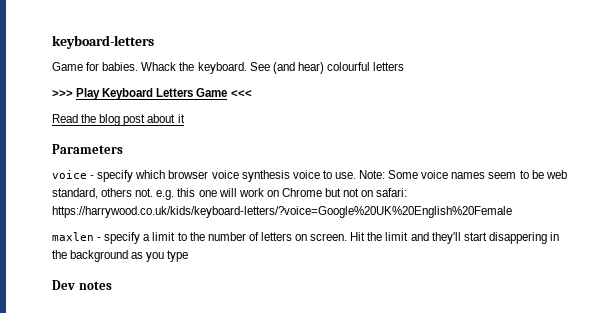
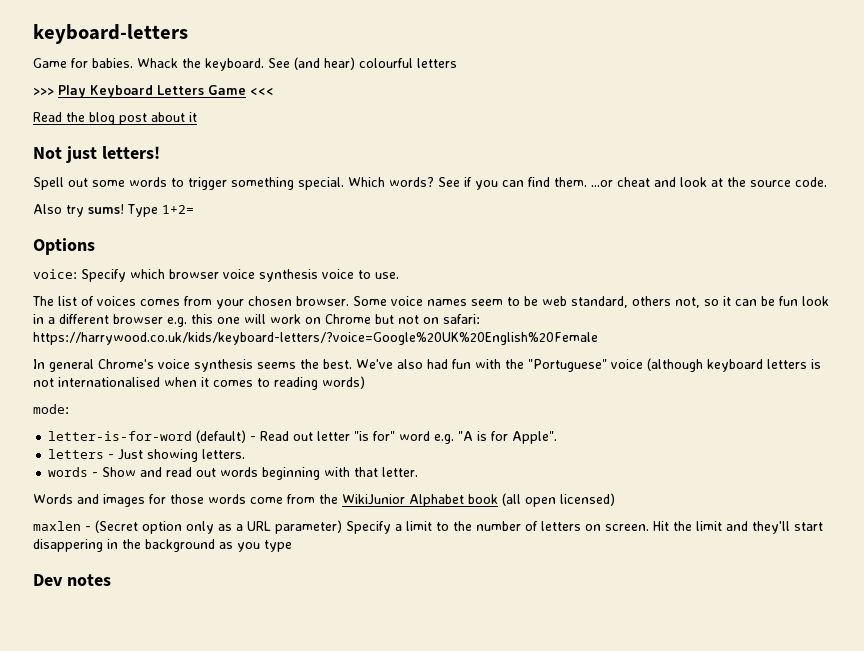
- Parameters
- voice - specify which browser voice synthesis voice to use. Note: Some voice names seem to be web standard, others not. e.g. this one will work on Chrome but not on safari: https://harrywood.co.uk/kids/keyboard-letters/?voice=Google%20UK%20English%20Female
+ Not just letters!
+ Spell out some words to trigger something special. Which words? See if you can find them. ...or cheat and look at the source code.
+ Also try sums! Type 1+2=
+ Options
+ voice: Specify which browser voice synthesis voice to use.
+ The list of voices comes from your chosen browser. Some voice names seem to be web standard, others not, so it can be fun look in a different browser e.g. this one will work on Chrome but not on safari: https://harrywood.co.uk/kids/keyboard-letters/?voice=Google%20UK%20English%20Female
- maxlen - specify a limit to the number of letters on screen.
+ In general Chrome's voice synthesis seems the best. We've also had fun with the "Portuguese" voice (although keyboard letters is not internationalised when it comes to reading words)
+ mode:
+ letter-is-for-word (default) - Read out letter "is for" word e.g. "A is for Apple".
+ letters - Just showing letters.
+ words - Show and read out words beginning with that letter.
+ Words and images for those words come from the WikiJunior Alphabet book (all open licensed)
+ maxlen - (Secret option only as a URL parameter) Specify a limit to the number of letters on screen.

